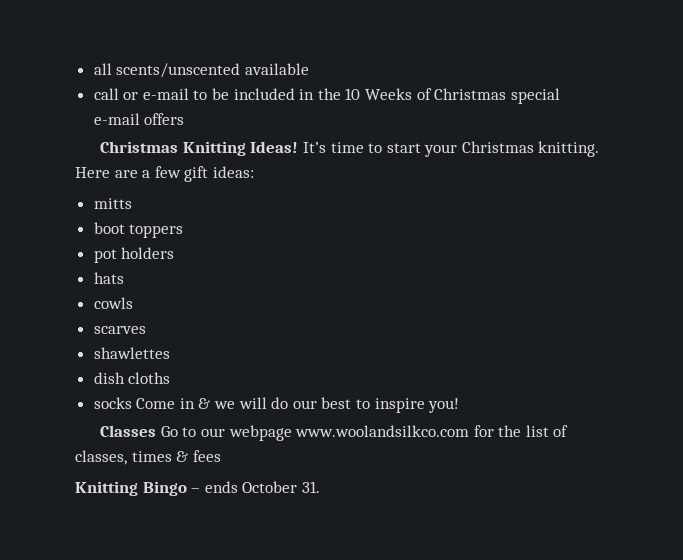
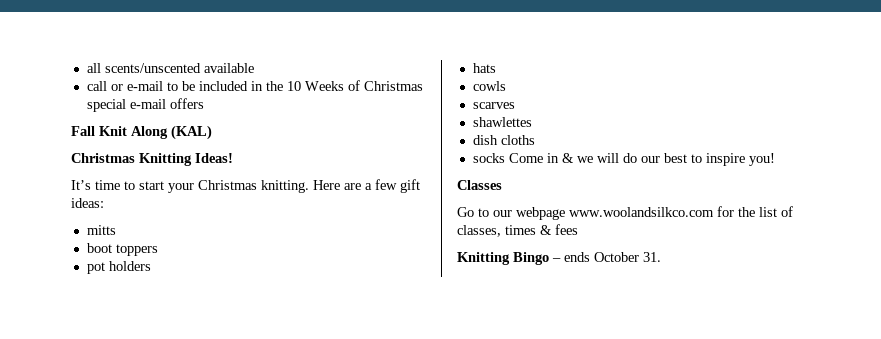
+ Fall Knit Along (KAL)
- Christmas Knitting Ideas! It’s time to start your Christmas knitting.
+ Christmas Knitting Ideas!
+ It’s time to start your Christmas knitting.
- Classes Go to our webpage www.woolandsilkco.com for the list of classes, times & fees
+ Classes
+ Go to our webpage www.woolandsilkco.com for the list of classes, times & fees

